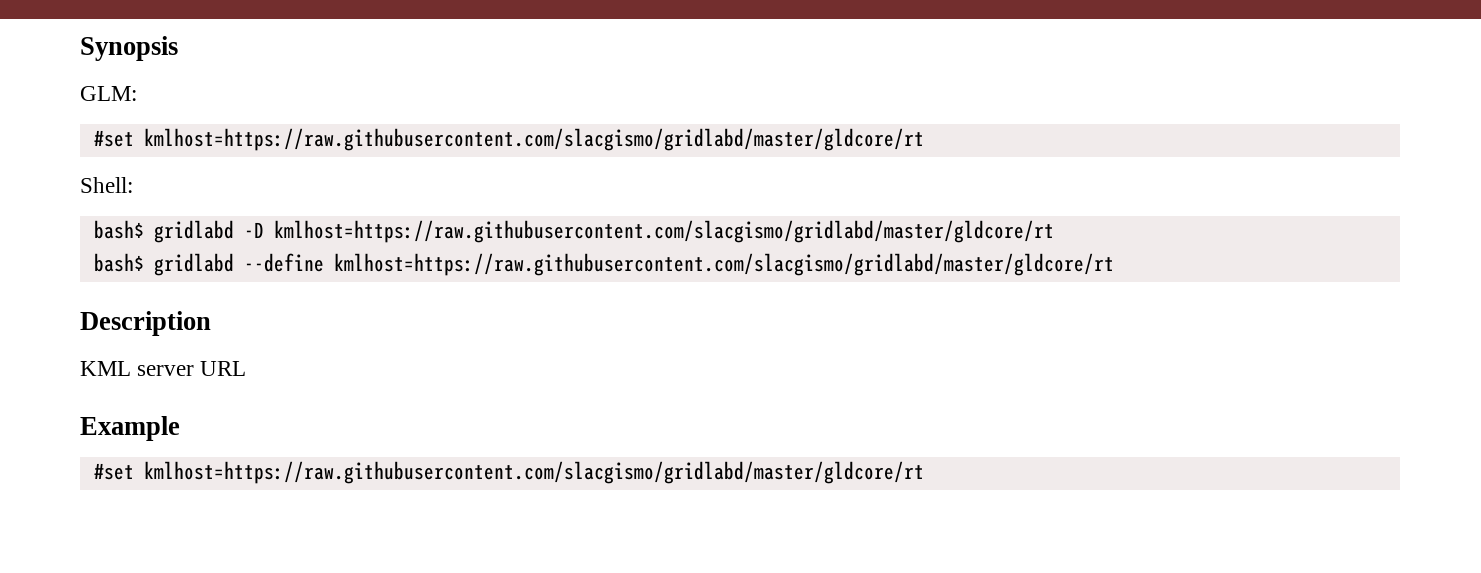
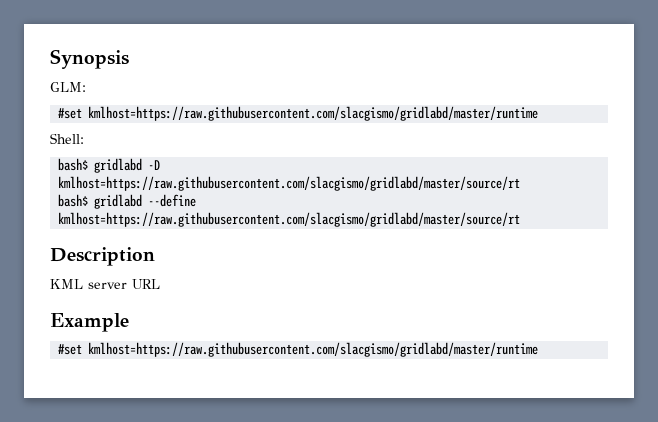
  GLM:
- #set kmlhost=https://raw.githubusercontent.com/slacgismo/gridlabd/master/gldcore/rt
+ #set kmlhost=https://raw.githubusercontent.com/slacgismo/gridlabd/master/runtime
- bash$ gridlabd -D kmlhost=https://raw.githubusercontent.com/slacgismo/gridlabd/master/gldcore/rt
+ bash$ gridlabd -D kmlhost=https://raw.githubusercontent.com/slacgismo/gridlabd/master/source/rt
- bash$ gridlabd --define kmlhost=https://raw.githubusercontent.com/slacgismo/gridlabd/master/gldcore/rt
+ bash$ gridlabd --define kmlhost=https://raw.githubusercontent.com/slacgismo/gridlabd/master/source/rt
  Example
- #set kmlhost=https://raw.githubusercontent.com/slacgismo/gridlabd/master/gldcore/rt
+ #set kmlhost=https://raw.githubusercontent.com/slacgismo/gridlabd/master/runtime

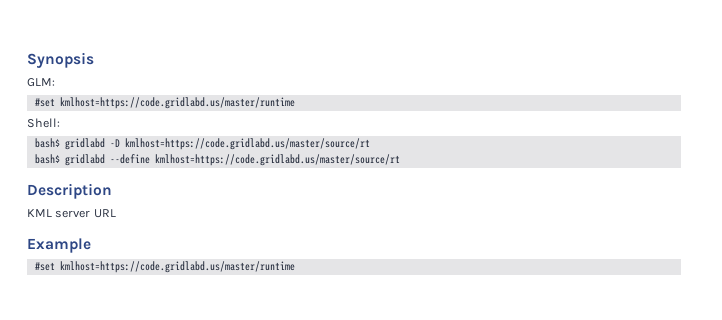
  GLM:
- #set kmlhost=https://raw.githubusercontent.com/slacgismo/gridlabd/master/runtime
+ #set kmlhost=https://code.gridlabd.us/master/runtime
- bash$ gridlabd -D kmlhost=https://raw.githubusercontent.com/slacgismo/gridlabd/master/source/rt
+ bash$ gridlabd -D kmlhost=https://code.gridlabd.us/master/source/rt
- bash$ gridlabd --define kmlhost=https://raw.githubusercontent.com/slacgismo/gridlabd/master/source/rt
+ bash$ gridlabd --define kmlhost=https://code.gridlabd.us/master/source/rt
  Example
- #set kmlhost=https://raw.githubusercontent.com/slacgismo/gridlabd/master/runtime
+ #set kmlhost=https://code.gridlabd.us/master/runtime

